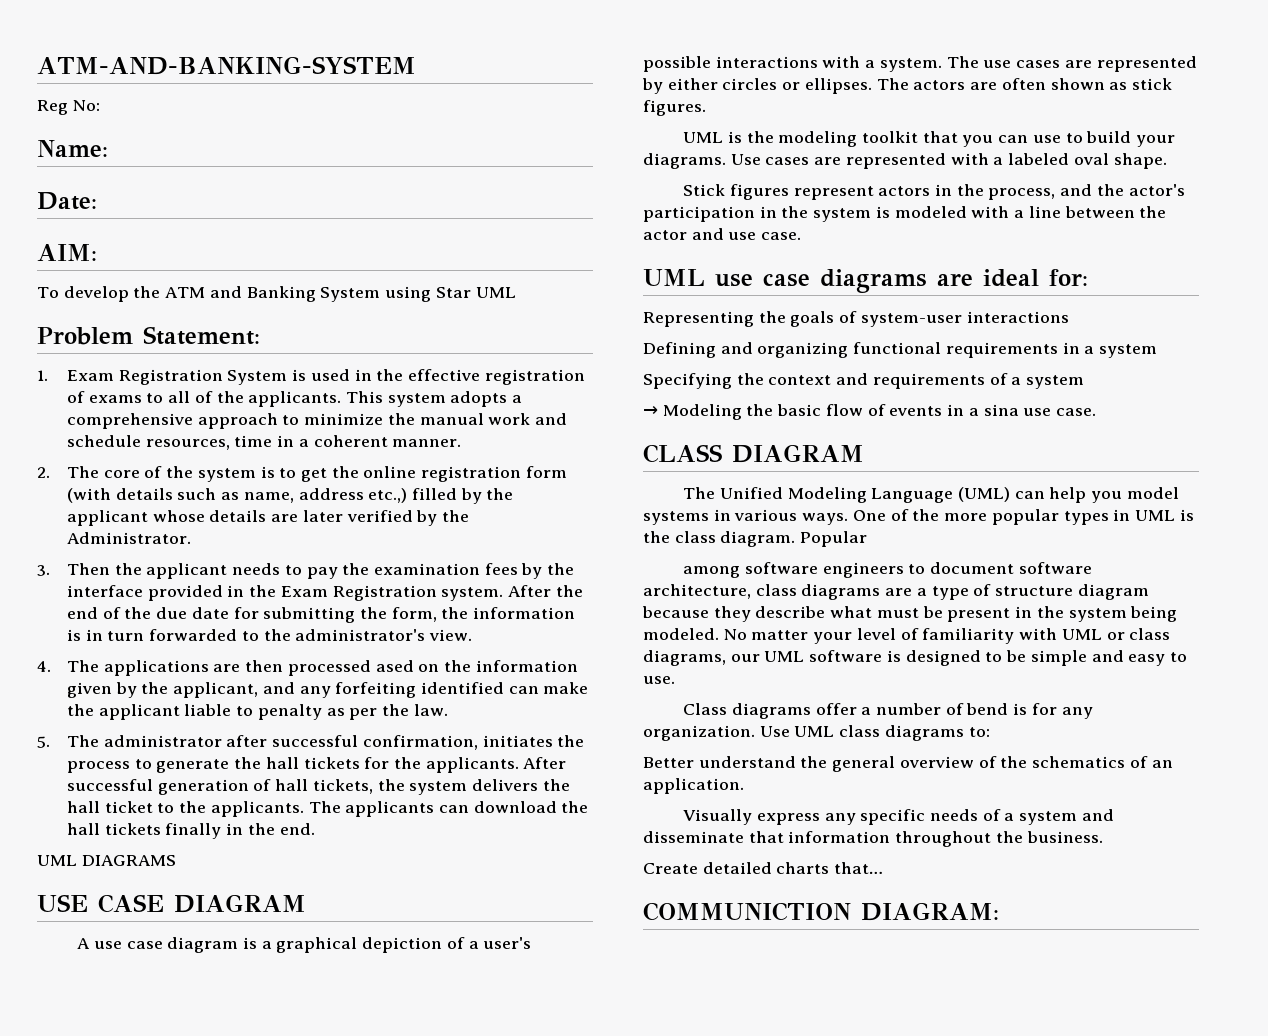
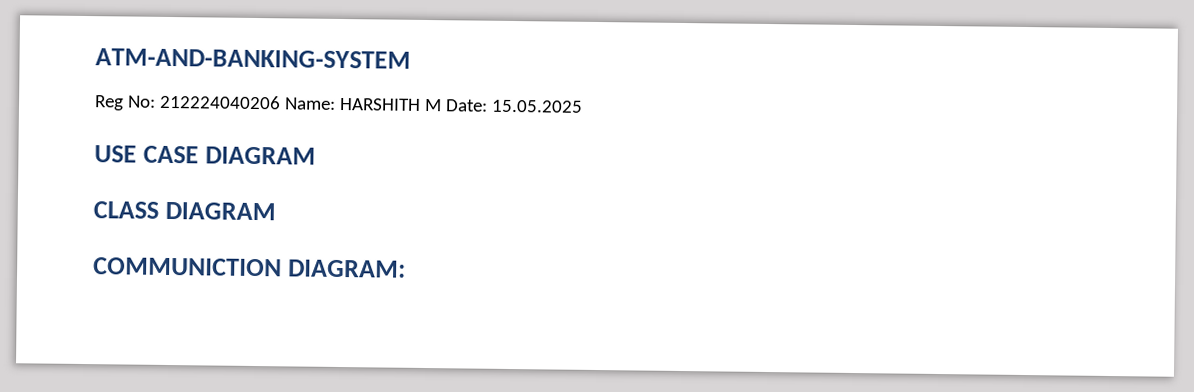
- Reg No:
- Name:
- Date:
- AIM:
- To develop the ATM and Banking System using Star UML
- Problem Statement:
- 1. Exam Registration System is used in the effective registration of exams to all of the applicants. This system adopts a comprehensive approach to minimize the manual work and schedule resources, time in a coherent manner.
- 2. The core of the system is to get the online registration form (with details such as name, address etc.,) filled by the applicant whose details are later verified by the Administrator.
- 3. Then the applicant needs to pay the examination fees by the interface provided in the Exam Registration system. After the end of the due date for submitting the form, the information is in turn forwarded to the administrator's view.
- 4. The applications are then processed ased on the information given by the applicant, and any forfeiting identified can make the applicant liable to penalty as per the law.
- 5. The administrator after successful confirmation, initiates the process to generate the hall tickets for the applicants. After successful generation of hall tickets, the system delivers the hall ticket to the applicants. The applicants can download the hall tickets finally in the end.
- UML DIAGRAMS
+ Reg No: 212224040206 Name: HARSHITH M Date: 15.05.2025
  USE CASE DIAGRAM
- A use case diagram is a graphical depiction of a user's possible interactions with a system. The use cases are represented by either circles or ellipses. The actors are often shown as stick figures.
- UML is the modeling toolkit that you can use to build your diagrams. Use cases are represented with a labeled oval shape.
- Stick figures represent actors in the process, and the actor's participation in the system is modeled with a line between the actor and use case.
- UML use case diagrams are ideal for:
- Representing the goals of system-user interactions
- Defining and organizing functional requirements in a system
- Specifying the context and requirements of a system
- → Modeling the basic flow of events in a sina use case.
  CLASS DIAGRAM
- The Unified Modeling Language (UML) can help you model systems in various ways. One of the more popular types in UML is the class diagram. Popular
- among software engineers to document software architecture, class diagrams are a type of structure diagram because they describe what must be present in the system being modeled. No matter your level of familiarity with UML or class diagrams, our UML software is designed to be simple and easy to use.
- Class diagrams offer a number of bend is for any organization. Use UML class diagrams to:
- Better understand the general overview of the schematics of an application.
- Visually express any specific needs of a system and disseminate that information throughout the business.
- Create detailed charts that…

